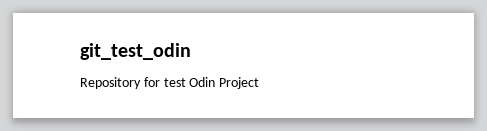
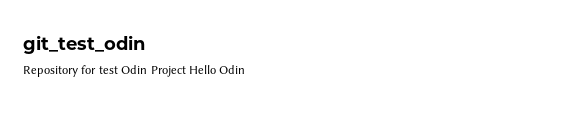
- Repository for test Odin Project
+ Repository for test Odin Project Hello Odin

